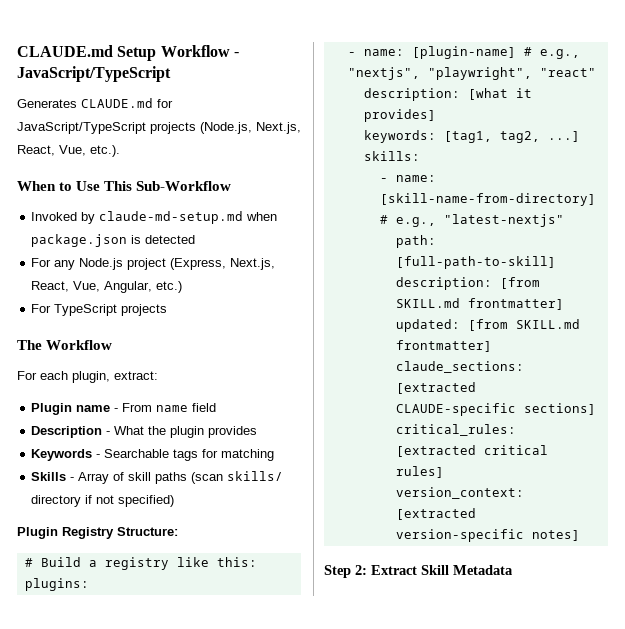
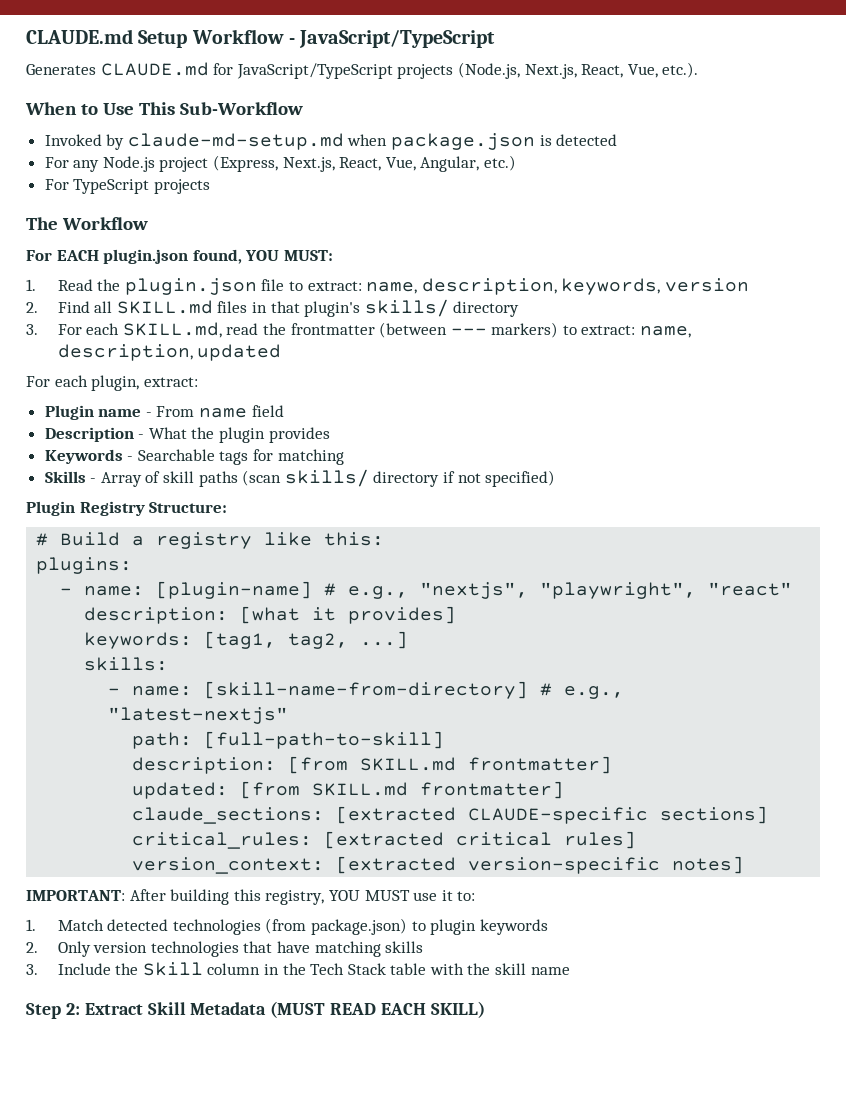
+ For EACH plugin.json found, YOU MUST:
+ 1. Read the plugin.json file to extract: name, description, keywords, version
+ 2. Find all SKILL.md files in that plugin's skills/ directory
+ 3. For each SKILL.md, read the frontmatter (between --- markers) to extract: name, description, updated
+ IMPORTANT: After building this registry, YOU MUST use it to:
+ 1. Match detected technologies (from package.json) to plugin keywords
+ 2. Only version technologies that have matching skills
+ 3. Include the Skill column in the Tech Stack table with the skill name
- Step 2: Extract Skill Metadata
+ Step 2: Extract Skill Metadata (MUST READ EACH SKILL)

